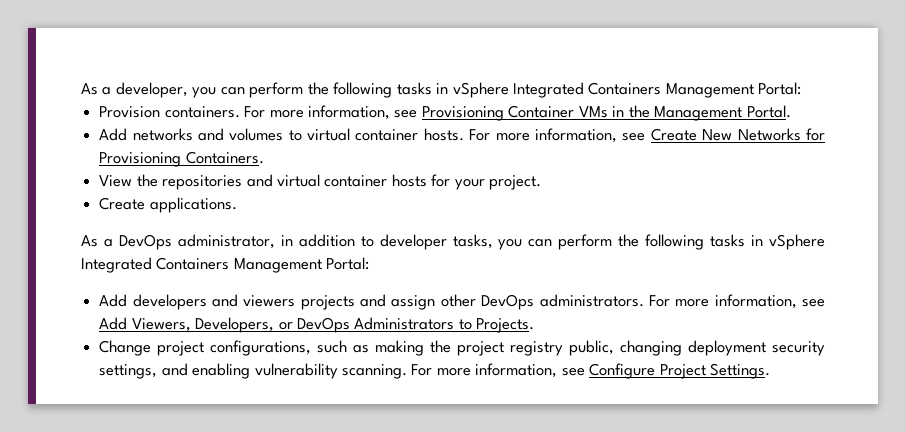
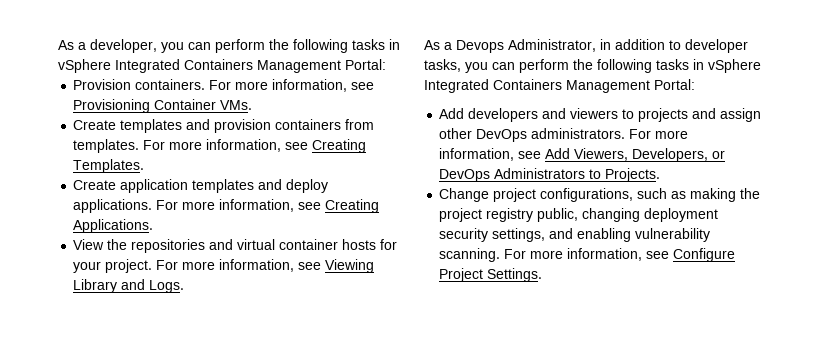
- For more information, see Provisioning Container VMs in the Management Portal.
- Add networks and volumes to virtual container hosts. For more information, see Create New Networks for Provisioning Containers.
+ For more information, see Provisioning Container VMs.
+ Create templates and provision containers from templates. For more information, see Creating Templates.
+ Create application templates and deploy applications. For more information, see Creating Applications.
- View the repositories and virtual container hosts for your project.
- Create applications.
- As a DevOps administrator, in addition to developer tasks, you can perform the following tasks in vSphere Integrated Containers Management Portal:
+ View the repositories and virtual container hosts for your project. For more information, see Viewing Library and Logs.
+ As a Devops Administrator, in addition to developer tasks, you can perform the following tasks in vSphere Integrated Containers Management Portal:
- Add developers and viewers projects and assign other DevOps administrators.
+ Add developers and viewers to projects and assign other DevOps administrators.

